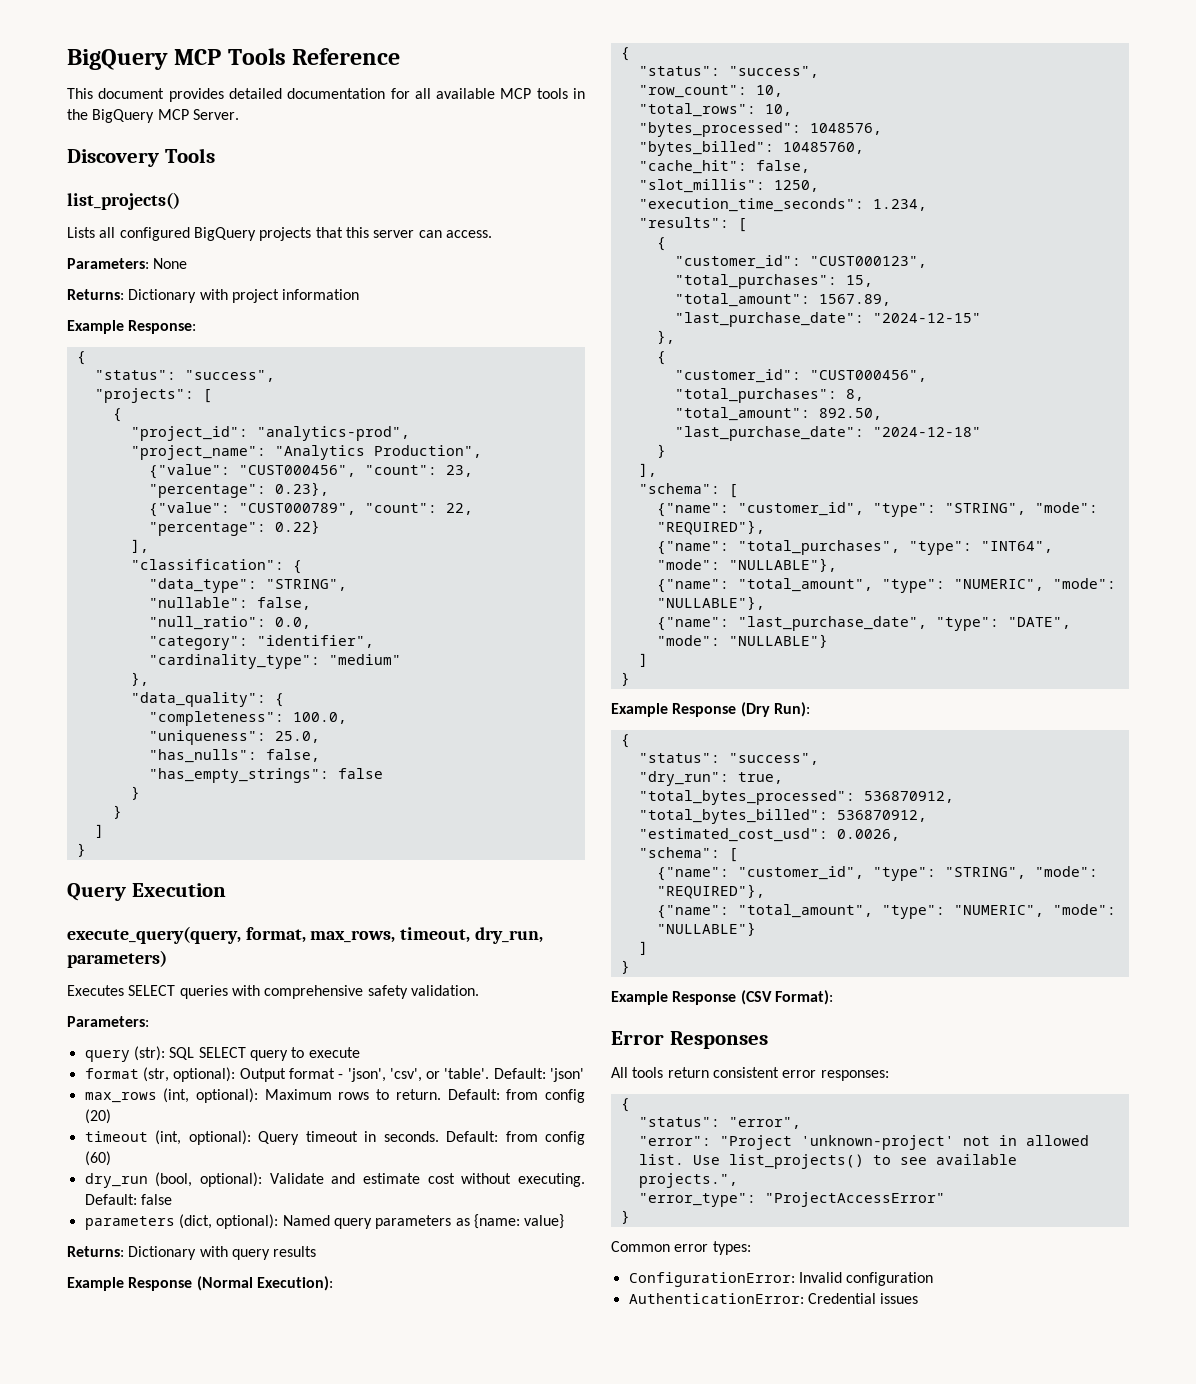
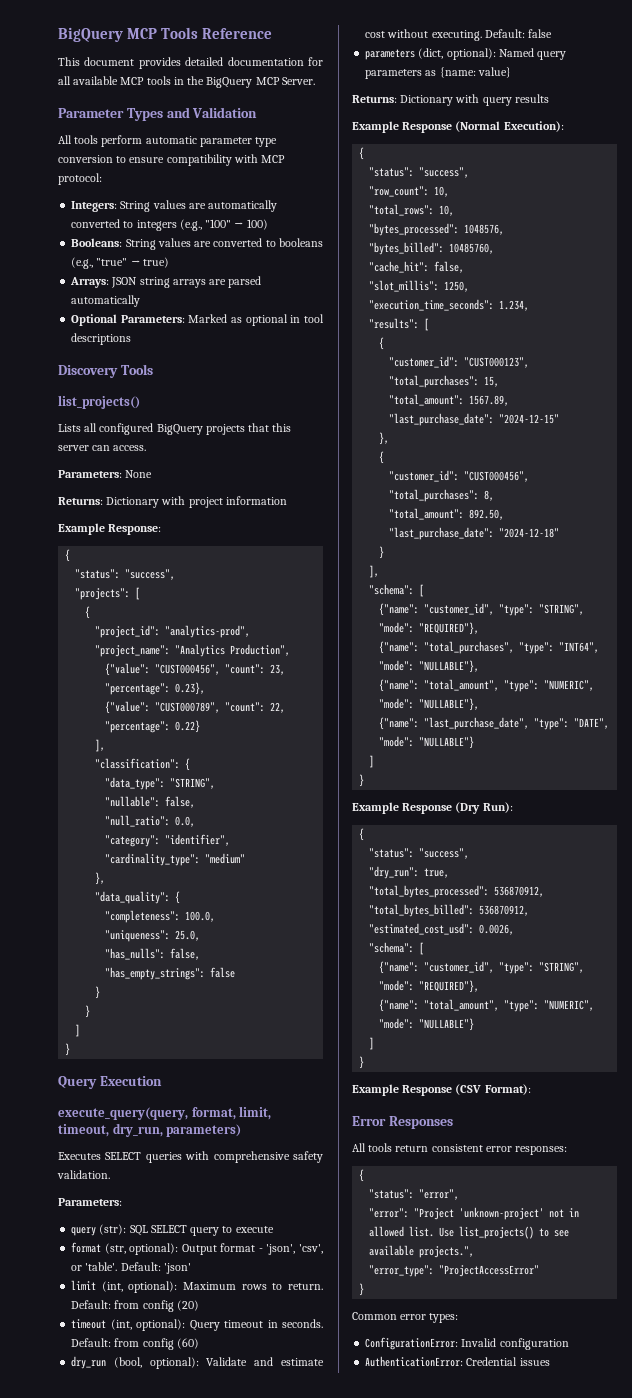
+ Parameter Types and Validation
+ All tools perform automatic parameter type conversion to ensure compatibility with MCP protocol:
+ Integers: String values are automatically converted to integers (e.g., "100" → 100)
+ Booleans: String values are converted to booleans (e.g., "true" → true)
+ Arrays: JSON string arrays are parsed automatically
+ Optional Parameters: Marked as optional in tool descriptions
- execute_query(query, format, max_rows, timeout, dry_run, parameters)
+ execute_query(query, format, limit, timeout, dry_run, parameters)
- max_rows (int, optional): Maximum rows to return.
+ limit (int, optional): Maximum rows to return.

